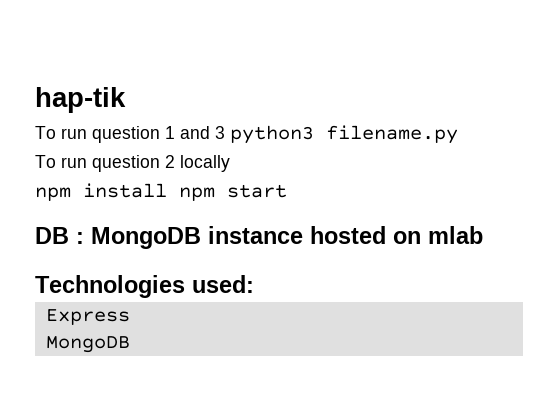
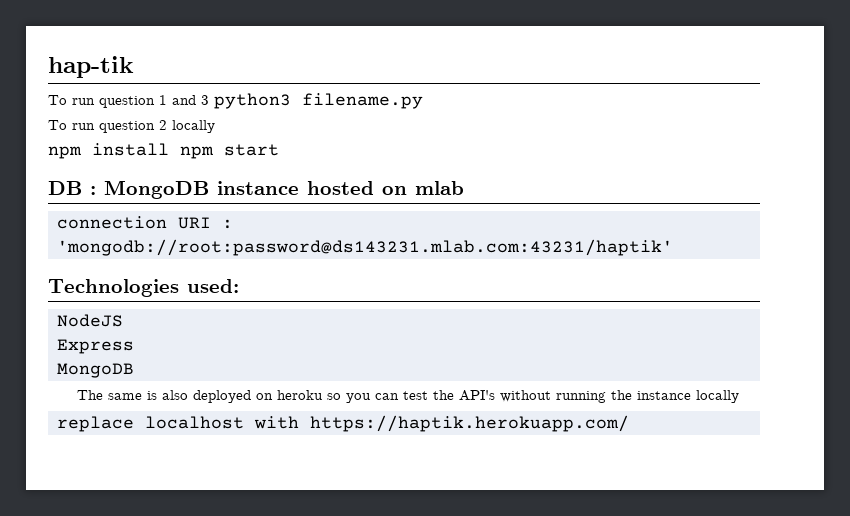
+ connection URI : 'mongodb://root:password@ds143231.mlab.com:43231/haptik'
+ NodeJS
+ The same is also deployed on heroku so you can test the API's without running the instance locally
+ replace localhost with https://haptik.herokuapp.com/

